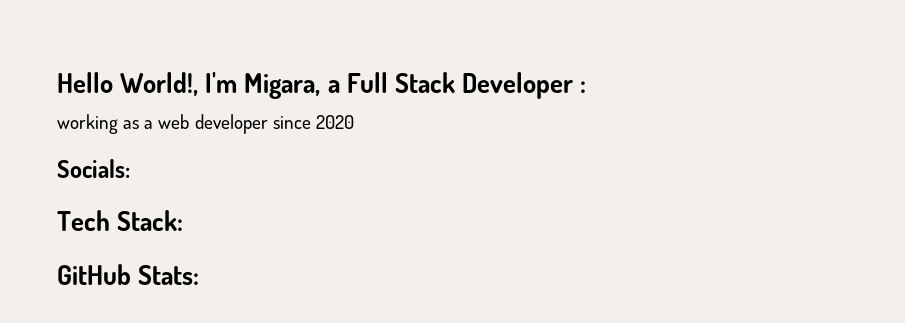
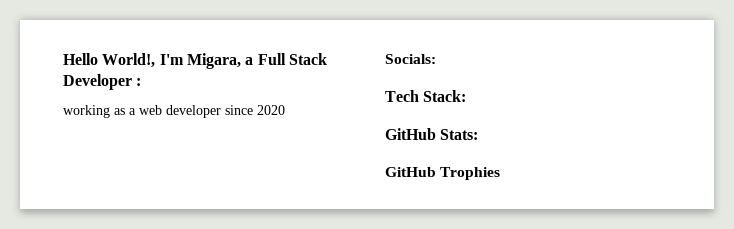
+ GitHub Trophies

